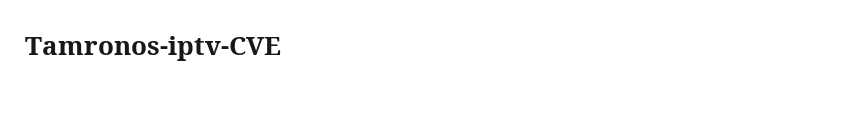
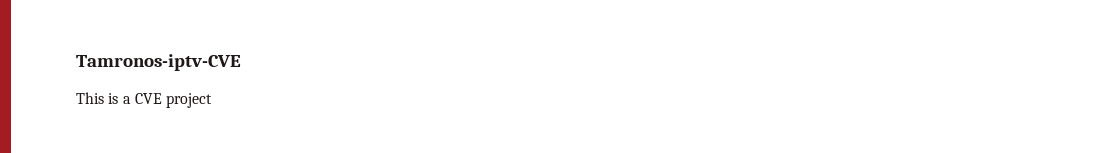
+ This is a CVE project

